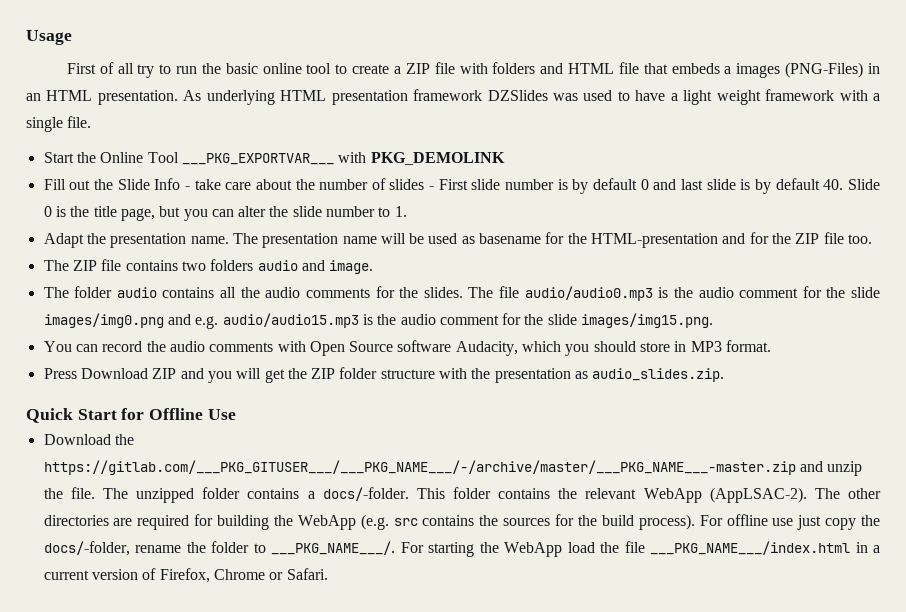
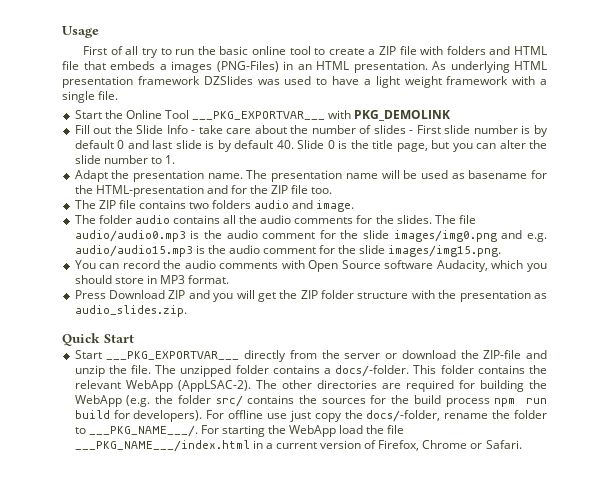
- Quick Start for Offline Use
- Download the https://gitlab.com/___PKG_GITUSER___/___PKG_NAME___/-/archive/master/___PKG_NAME___-master.zip and unzip the file.
+ Quick Start
+ Start ___PKG_EXPORTVAR___ directly from the server or download the ZIP-file and unzip the file.
- The other directories are required for building the WebApp (e.g. src contains the sources for the build process).
+ The other directories are required for building the WebApp (e.g. the folder src/ contains the sources for the build process npm run build for developers).

